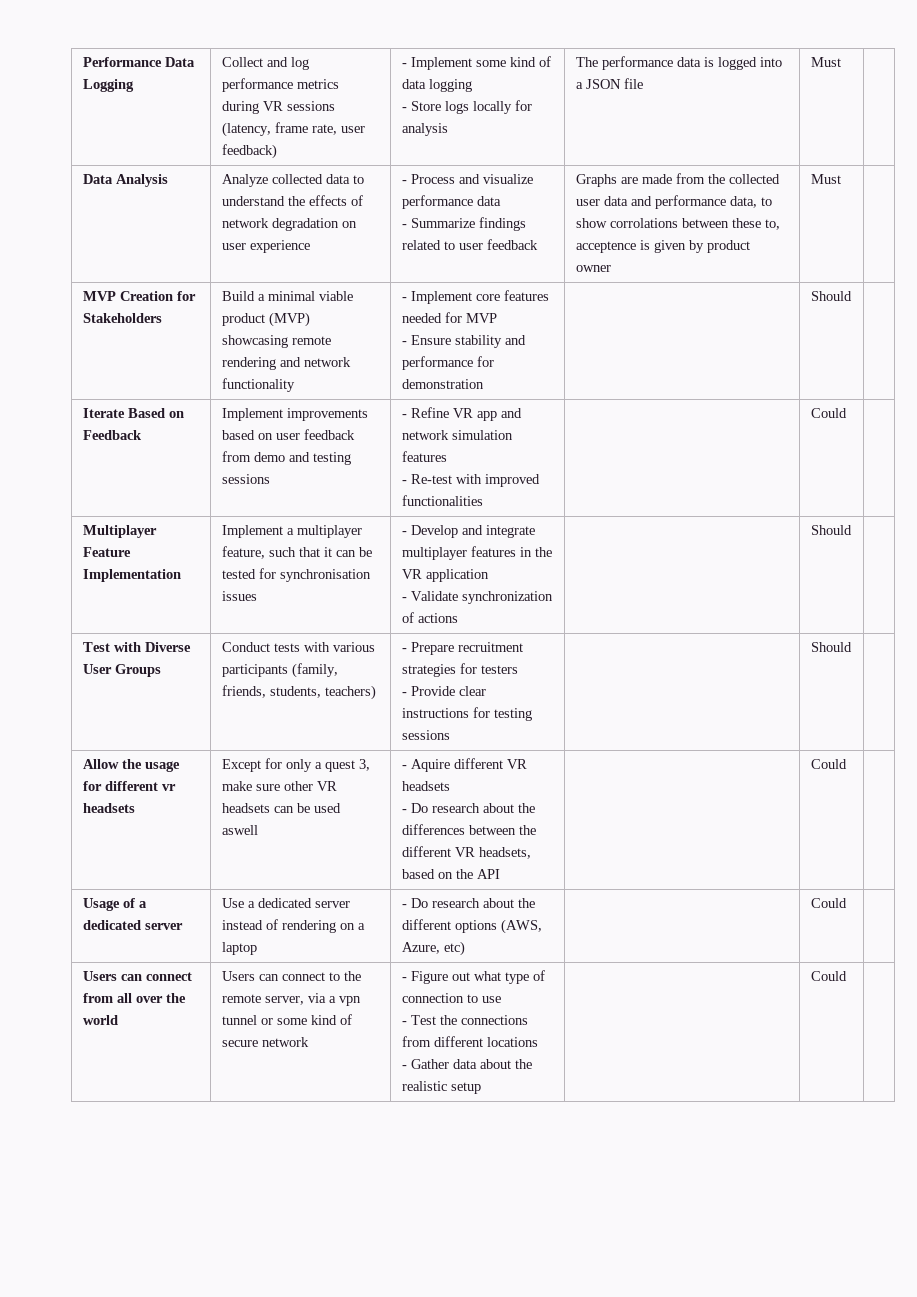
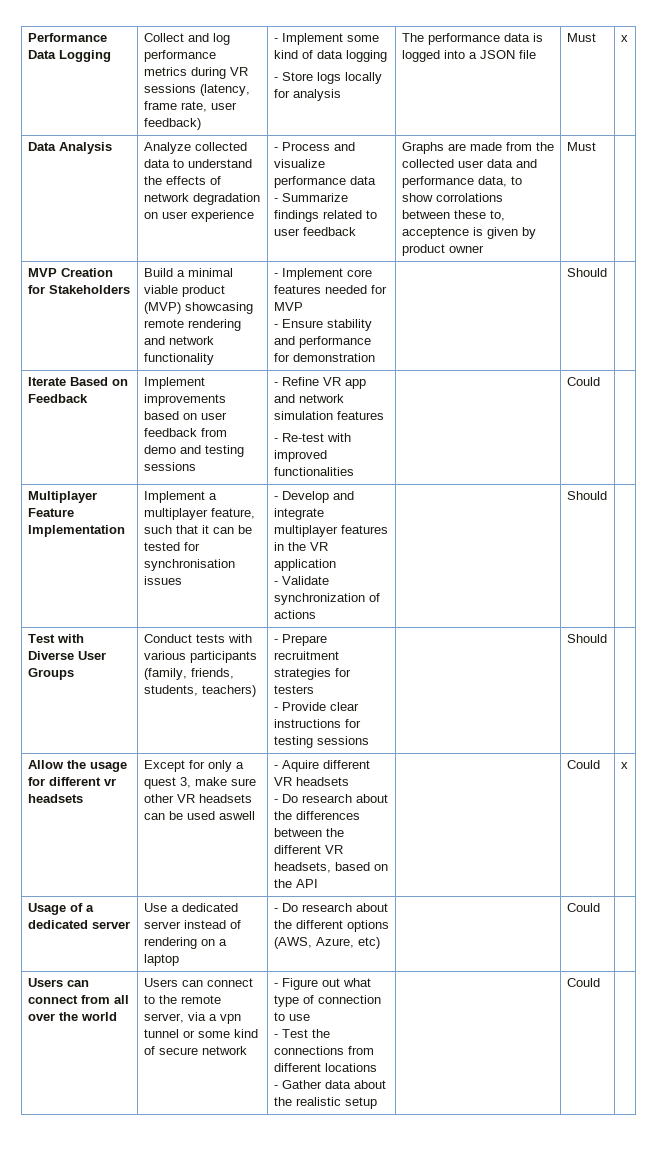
  Performance Data Logging | Collect and log performance metrics during VR sessions (latency, frame rate, user feedback) | - Implement some kind of data logging
- - Store logs locally for analysis | The performance data is logged into a JSON file | Must |
+ - Store logs locally for analysis | The performance data is logged into a JSON file | Must | x
- - Do research about the differences between the different VR headsets, based on the API | | Could
+ - Do research about the differences between the different VR headsets, based on the API | | Could | x

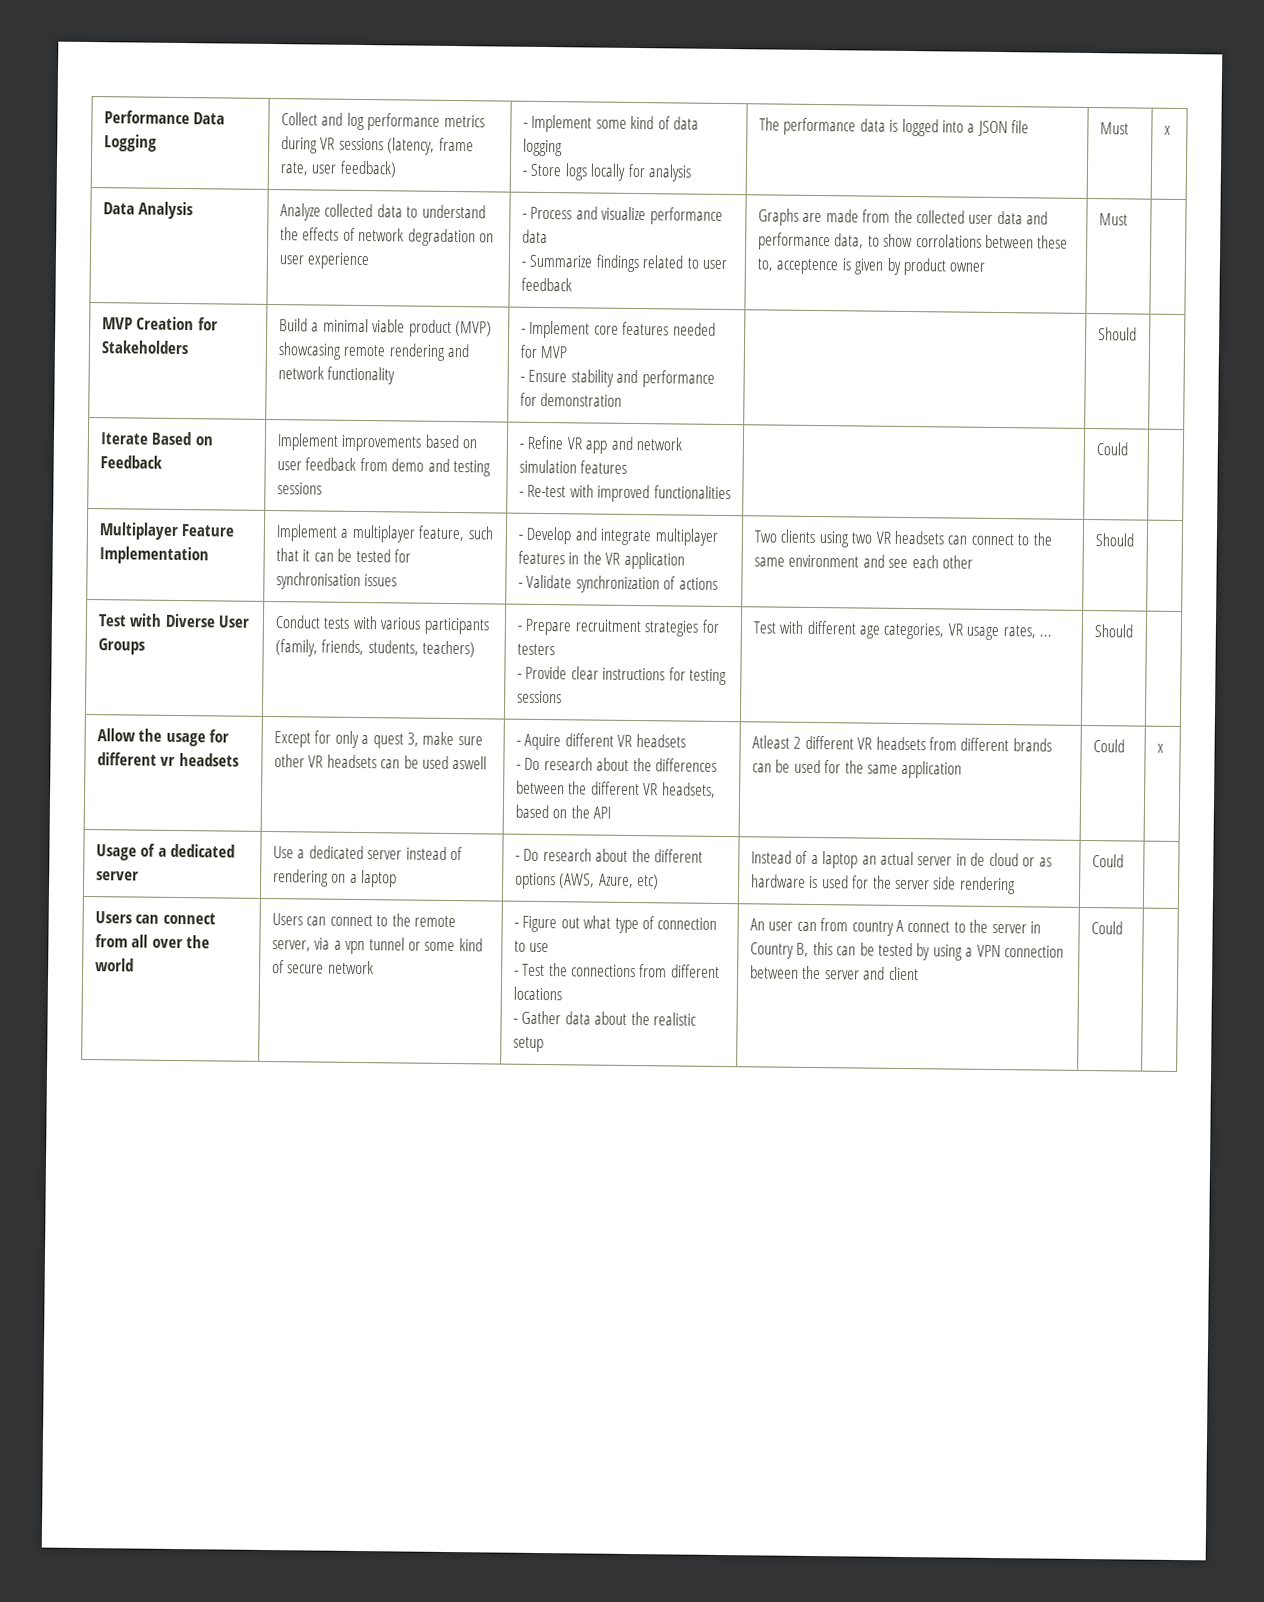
+ Two clients using two VR headsets can connect to the same environment and see each other
  Test with Diverse User Groups | Conduct tests with various participants (family, friends, students, teachers) | - Prepare recruitment strategies for testers
- - Provide clear instructions for testing sessions | | Should |
+ - Provide clear instructions for testing sessions | Test with different age categories, VR usage rates, ... | Should |
+ Atleast 2 different VR headsets from different brands can be used for the same application
+ Instead of a laptop an actual server in de cloud or as hardware is used for the server side rendering
+ An user can from country A connect to the server in Country B, this can be tested by using a VPN connection between the server and client

